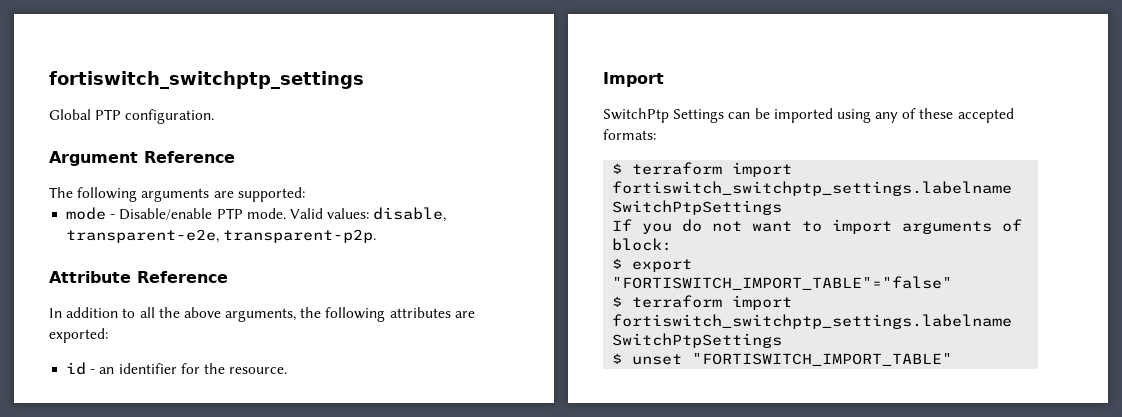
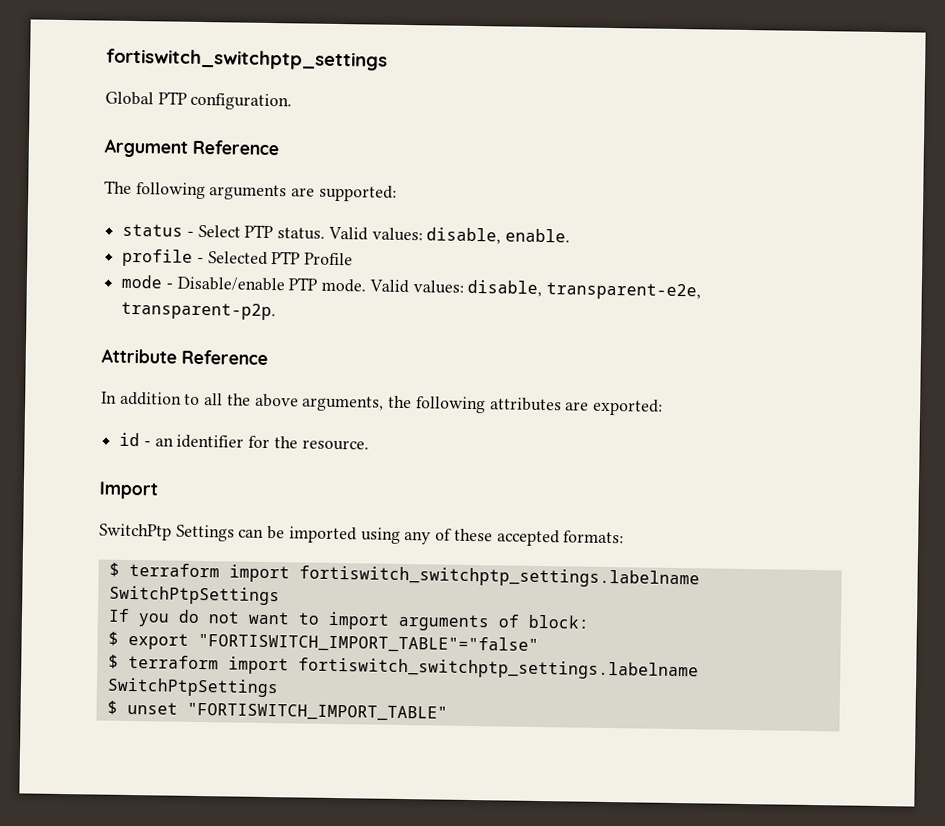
+ status - Select PTP status. Valid values: disable, enable.
+ profile - Selected PTP Profile

